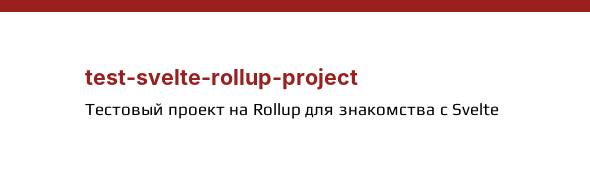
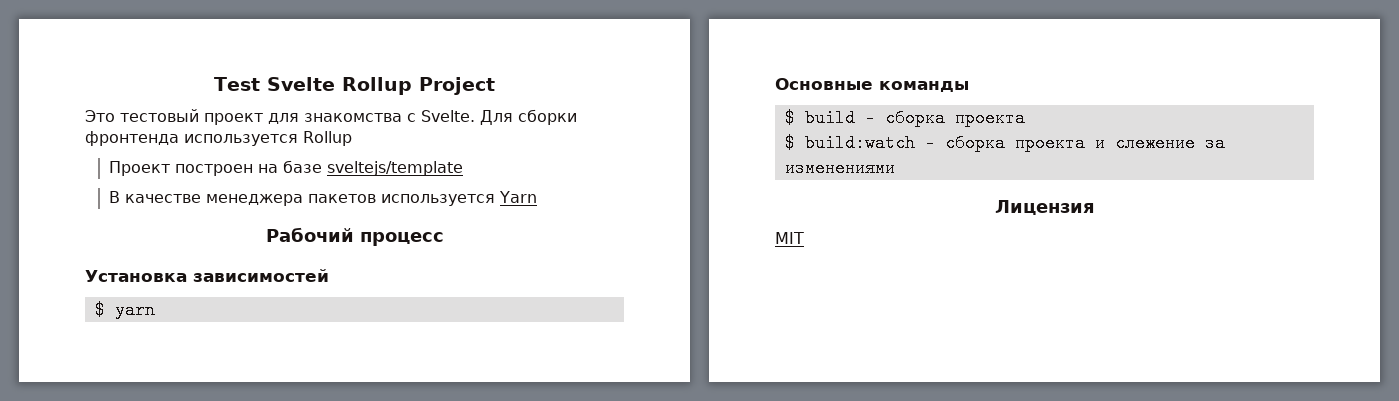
- test-svelte-rollup-project
- Тестовый проект на Rollup для знакомства с Svelte
+ Test Svelte Rollup Project
+ Это тестовый проект для знакомства с Svelte. Для сборки фронтенда используется Rollup
+ Проект построен на базе sveltejs/template
+ В качестве менеджера пакетов используется Yarn
+ Рабочий процесс
+ Установка зависимостей
+ $ yarn
+ Основные команды
+ $ build - сборка проекта
+ $ build:watch - сборка проекта и слежение за изменениями
+ Лицензия
+ MIT

